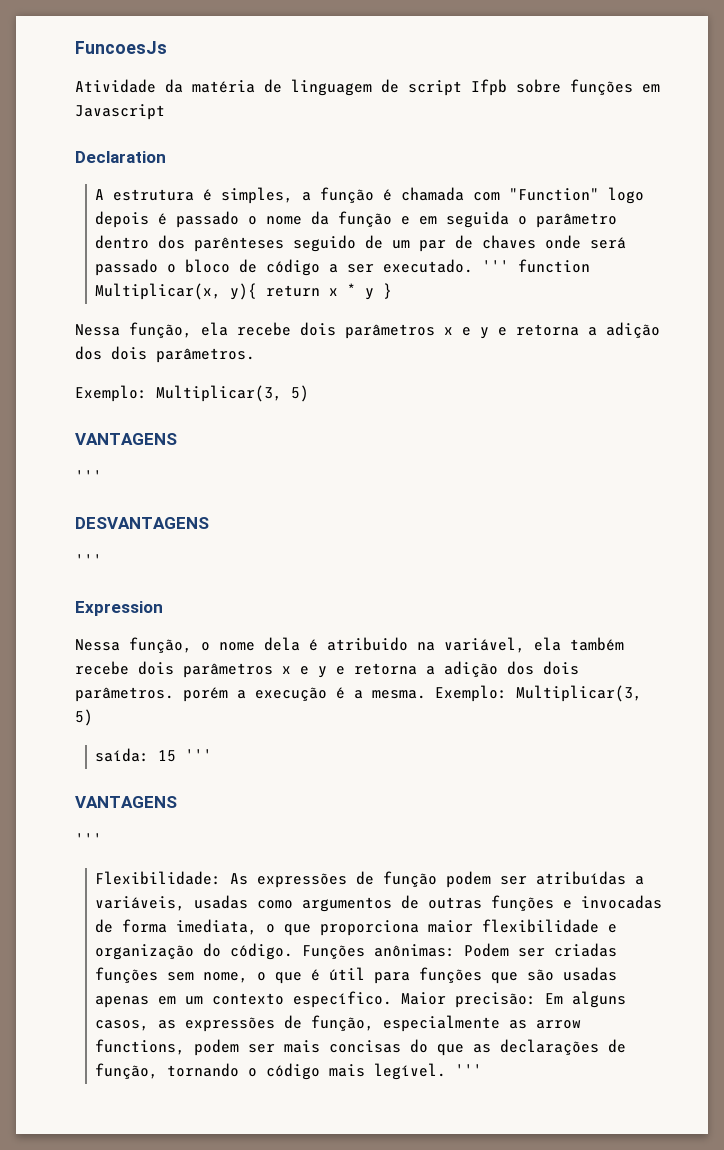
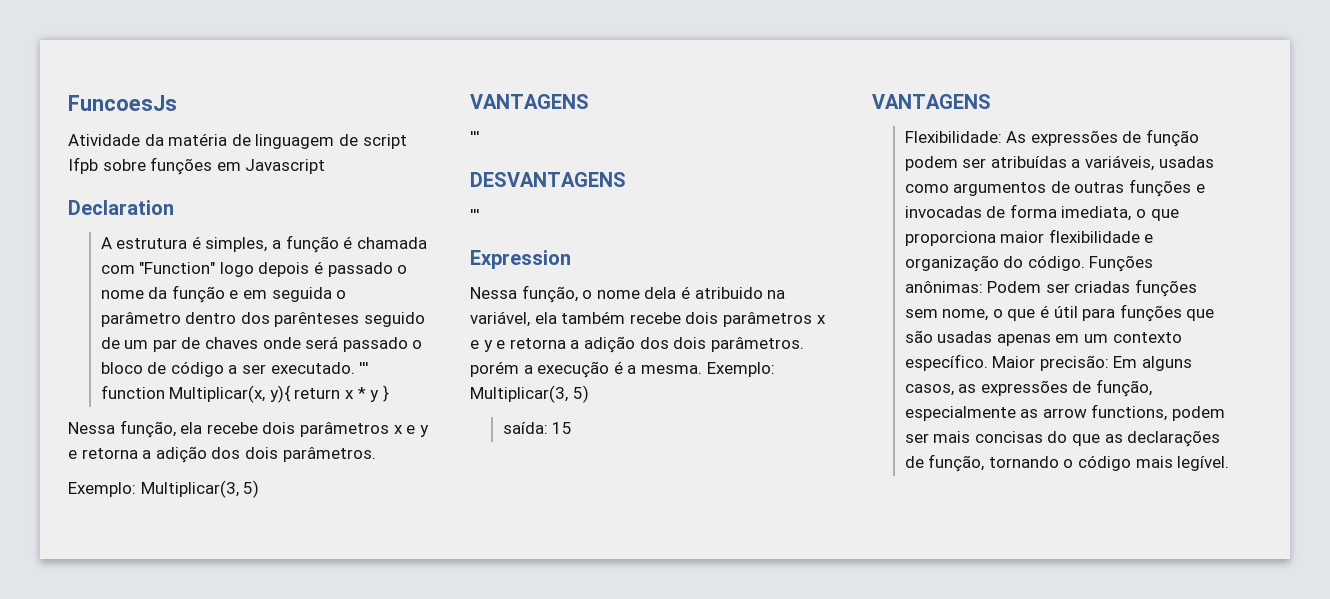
- saída: 15 '''
+ saída: 15
  VANTAGENS
- '''
- Maior precisão: Em alguns casos, as expressões de função, especialmente as arrow functions, podem ser mais concisas do que as declarações de função, tornando o código mais legível. '''
+ Maior precisão: Em alguns casos, as expressões de função, especialmente as arrow functions, podem ser mais concisas do que as declarações de função, tornando o código mais legível.

